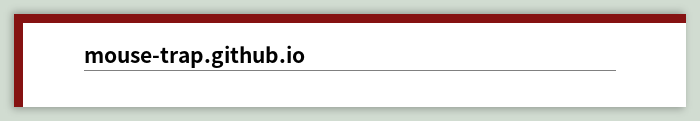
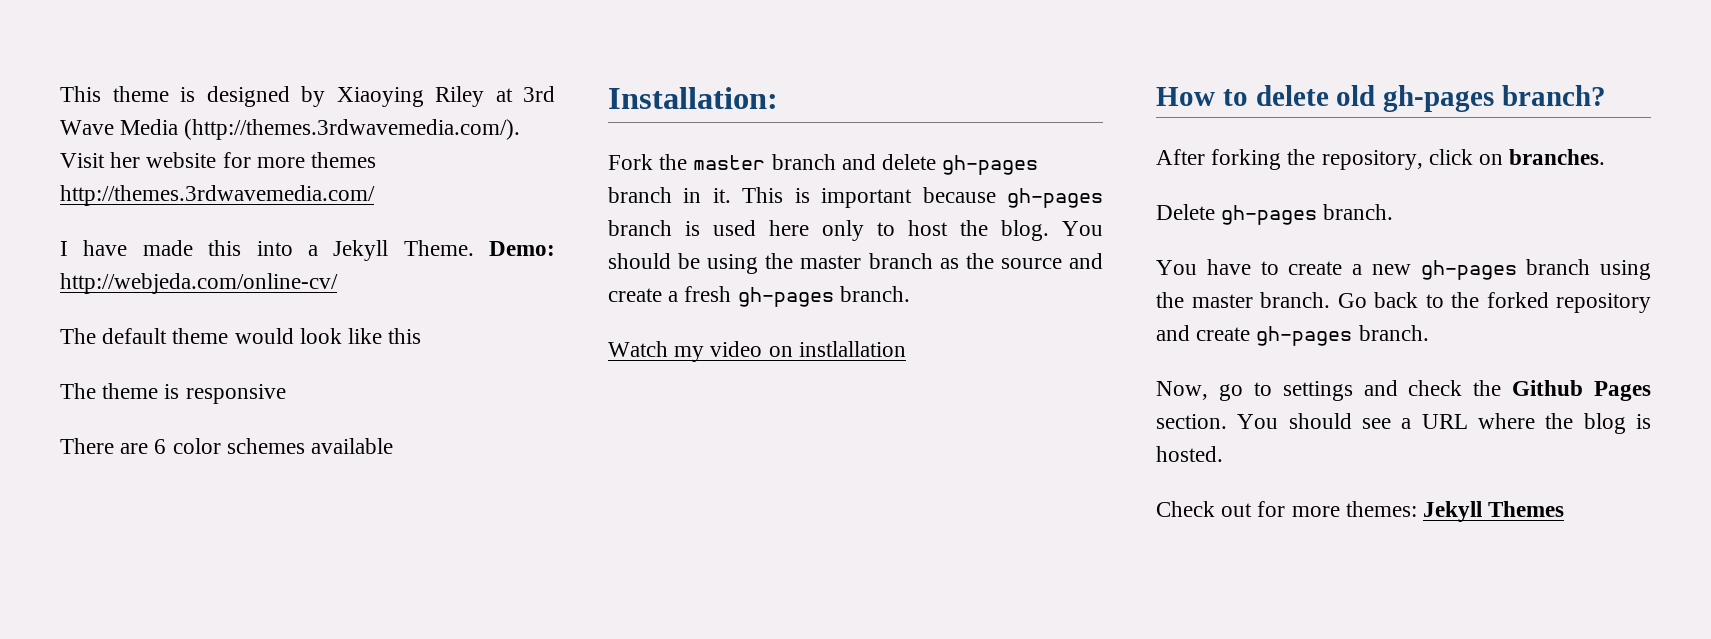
- mouse-trap.github.io
+ This theme is designed by Xiaoying Riley at 3rd Wave Media (http://themes.3rdwavemedia.com/). Visit her website for more themes http://themes.3rdwavemedia.com/
+ I have made this into a Jekyll Theme. Demo: http://webjeda.com/online-cv/
+ The default theme would look like this
+ The theme is responsive
+ There are 6 color schemes available
+ Installation:
+ Fork the master branch and delete gh-pages branch in it. This is important because gh-pages branch is used here only to host the blog. You should be using the master branch as the source and create a fresh gh-pages branch.
+ Watch my video on instlallation
+ How to delete old gh-pages branch?
+ After forking the repository, click on branches.
+ Delete gh-pages branch.
+ You have to create a new gh-pages branch using the master branch. Go back to the forked repository and create gh-pages branch.
+ Now, go to settings and check the Github Pages section. You should see a URL where the blog is hosted.
+ Check out for more themes: Jekyll Themes

